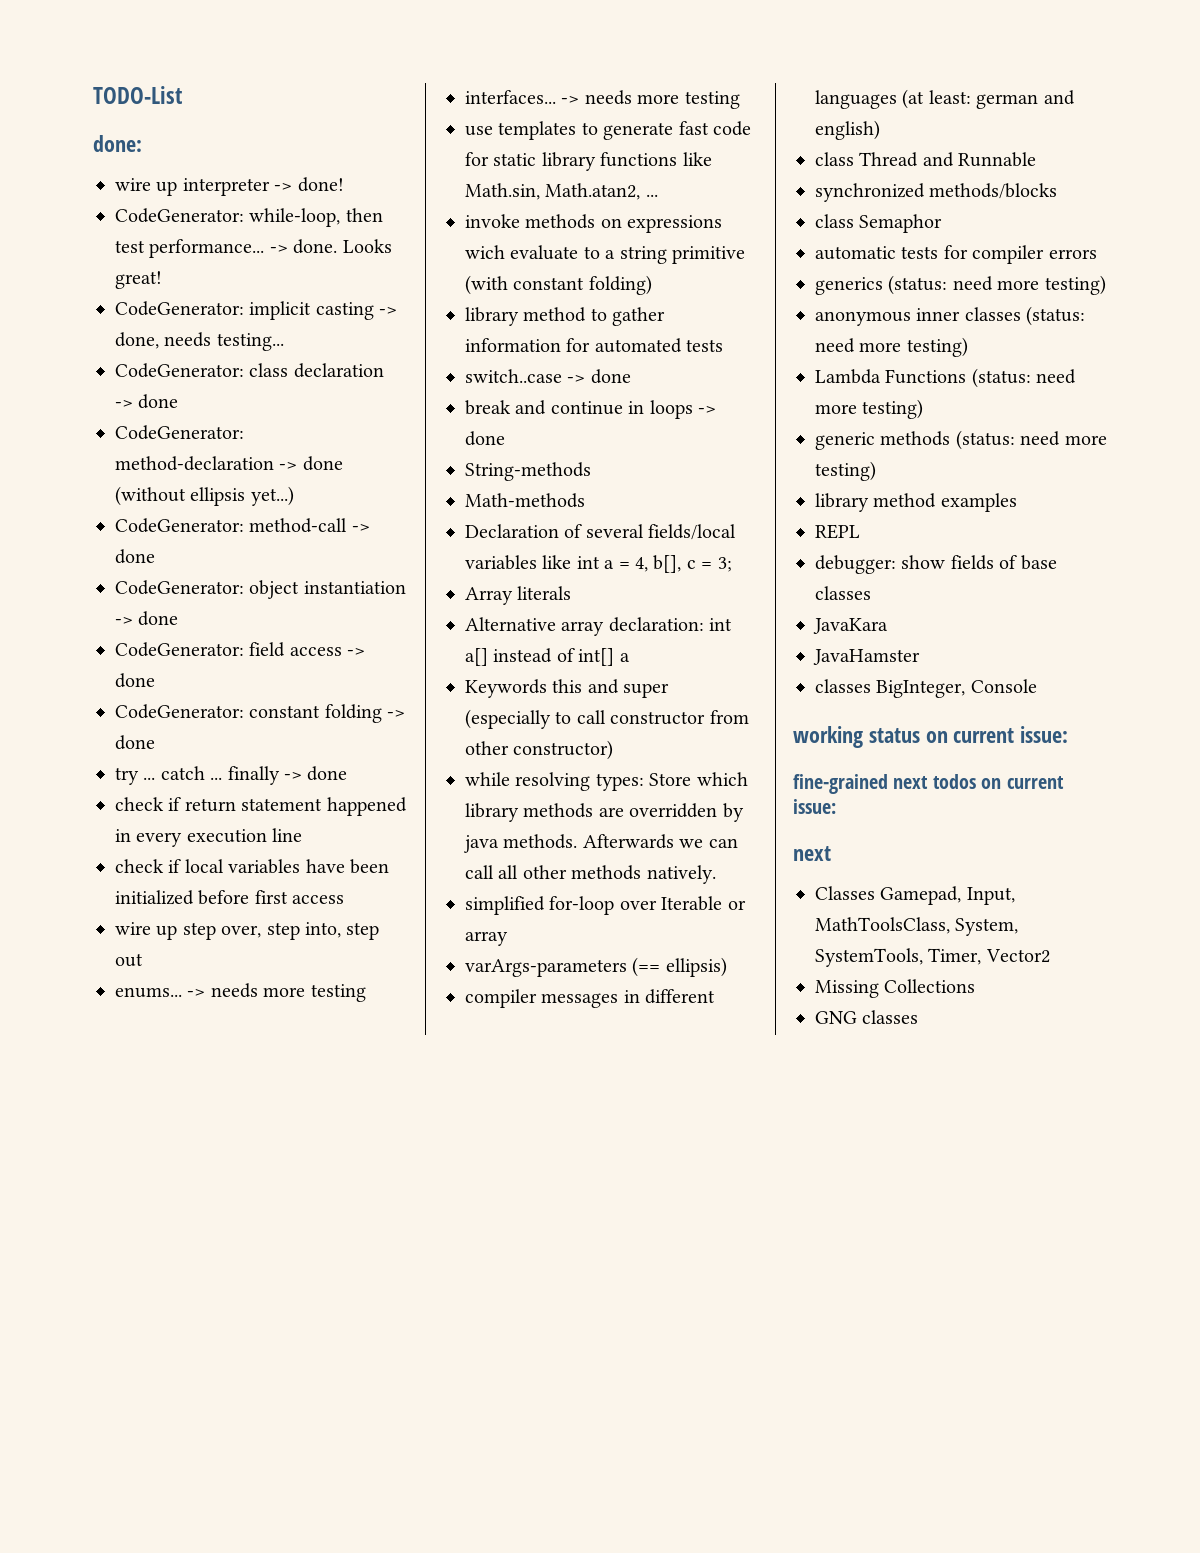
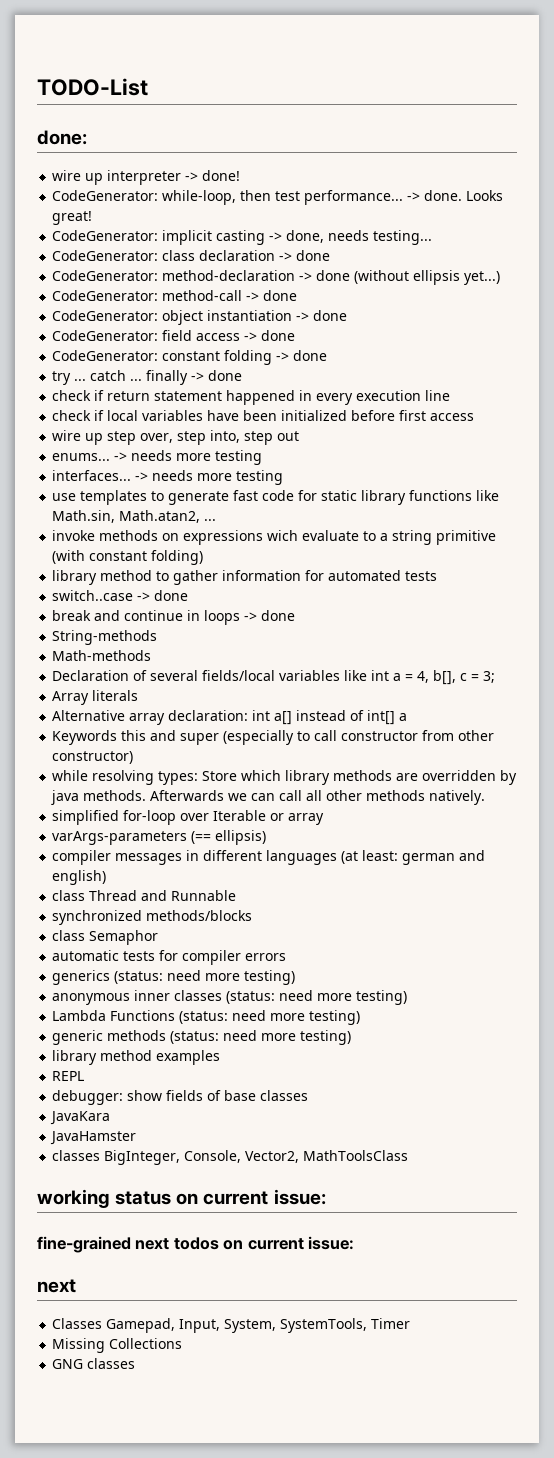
- classes BigInteger, Console
+ classes BigInteger, Console, Vector2, MathToolsClass
- Classes Gamepad, Input, MathToolsClass, System, SystemTools, Timer, Vector2
+ Classes Gamepad, Input, System, SystemTools, Timer

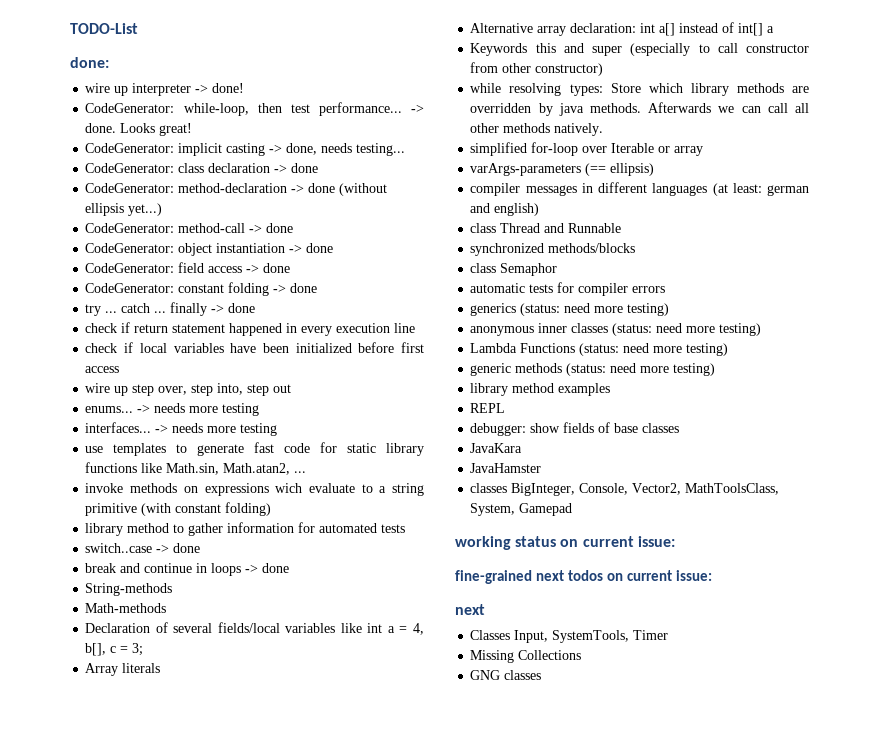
- classes BigInteger, Console, Vector2, MathToolsClass
+ classes BigInteger, Console, Vector2, MathToolsClass, System, Gamepad
- Classes Gamepad, Input, System, SystemTools, Timer
+ Classes Input, SystemTools, Timer

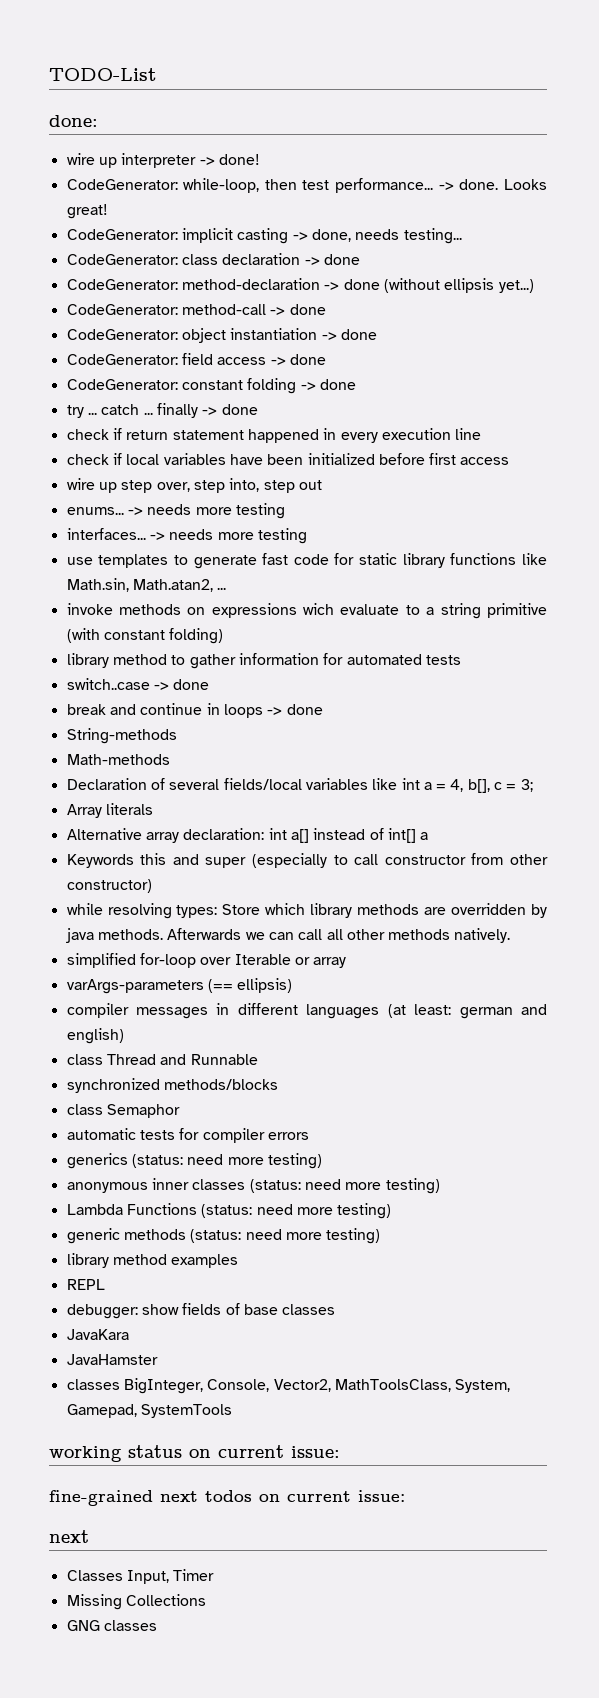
- classes BigInteger, Console, Vector2, MathToolsClass, System, Gamepad
+ classes BigInteger, Console, Vector2, MathToolsClass, System, Gamepad, SystemTools
- Classes Input, SystemTools, Timer
+ Classes Input, Timer

